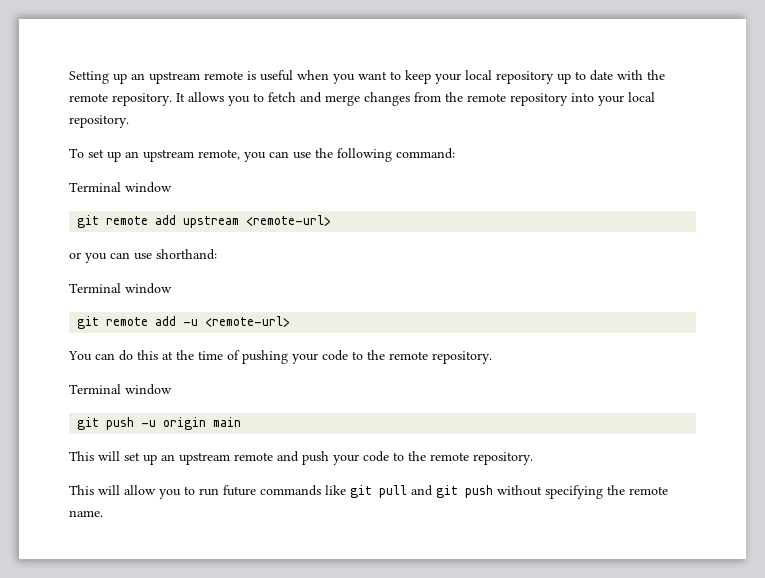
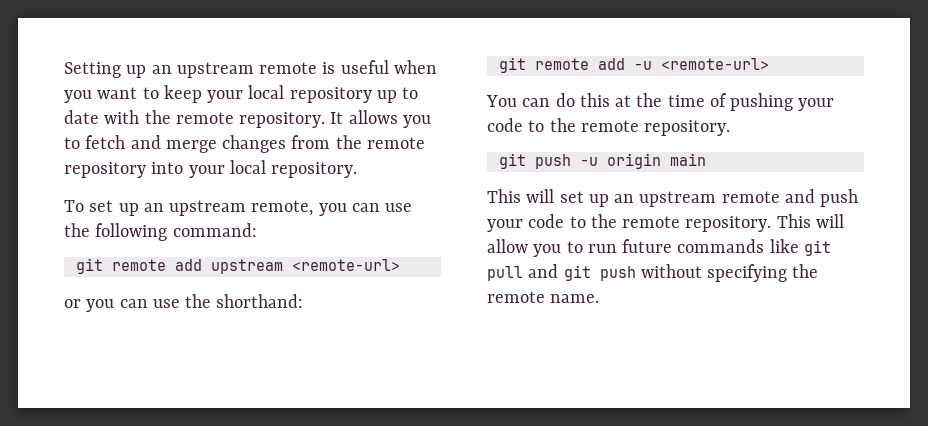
  To set up an upstream remote, you can use the following command:
- Terminal window
- or you can use shorthand:
- Terminal window
+ or you can use the shorthand:
  You can do this at the time of pushing your code to the remote repository.
- Terminal window
- This will set up an upstream remote and push your code to the remote repository.
- This will allow you to run future commands like git pull and git push without specifying the remote name.
+ This will set up an upstream remote and push your code to the remote repository. This will allow you to run future commands like git pull and git push without specifying the remote name.

